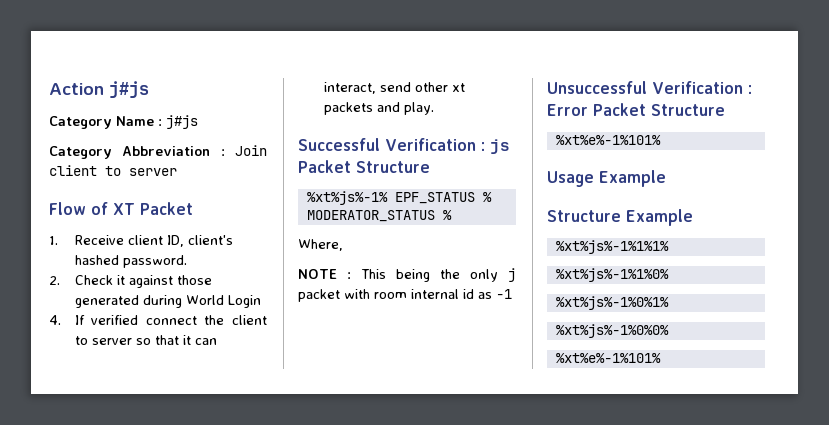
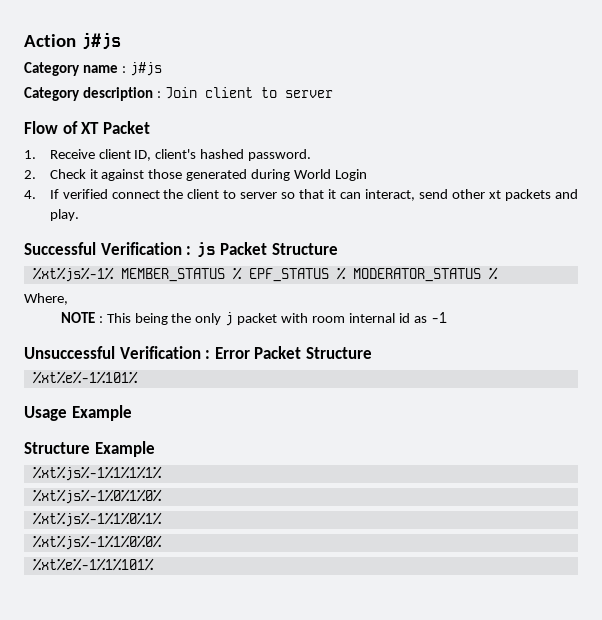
- Category Name : j#js
+ Category name : j#js
- Category Abbreviation : Join client to server
+ Category description : Join client to server
- %xt%js%-1% EPF_STATUS % MODERATOR_STATUS %
+ %xt%js%-1% MEMBER_STATUS % EPF_STATUS % MODERATOR_STATUS %
- %xt%js%-1%1%1%
- %xt%js%-1%1%0%
- %xt%js%-1%0%1%
- %xt%js%-1%0%0%
- %xt%e%-1%101%
+ %xt%js%-1%1%1%1%
+ %xt%js%-1%0%1%0%
+ %xt%js%-1%1%0%1%
+ %xt%js%-1%1%0%0%
+ %xt%e%-1%1%101%

